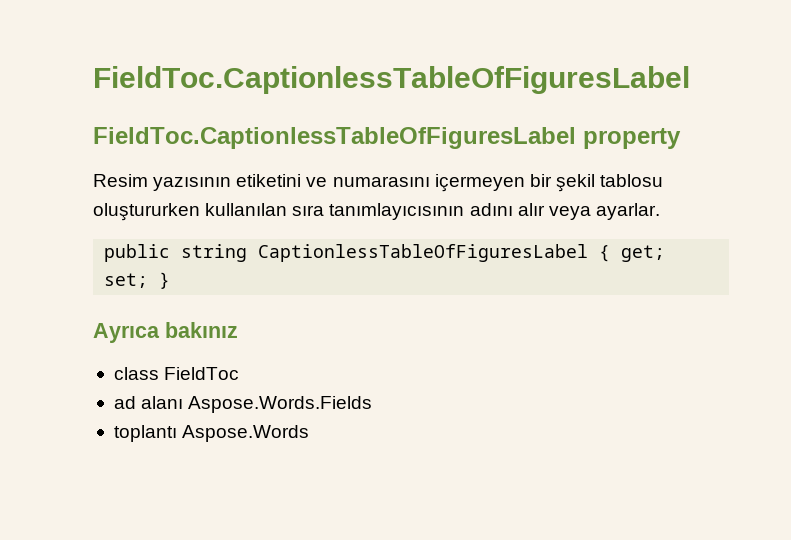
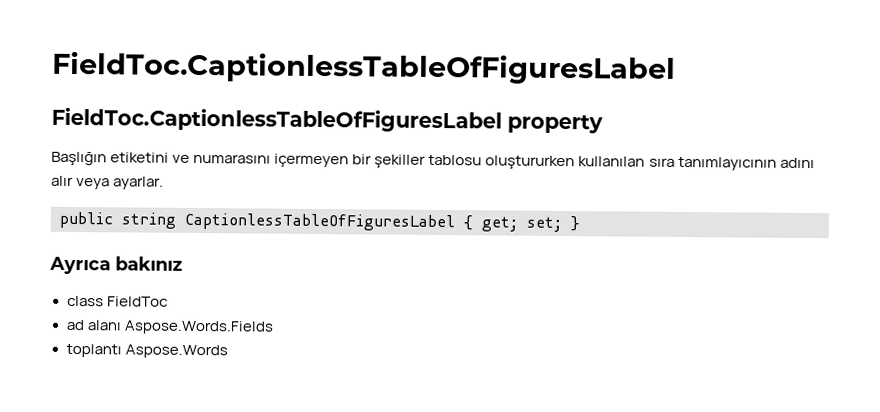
- Resim yazısının etiketini ve numarasını içermeyen bir şekil tablosu oluştururken kullanılan sıra tanımlayıcısının adını alır veya ayarlar.
+ Başlığın etiketini ve numarasını içermeyen bir şekiller tablosu oluştururken kullanılan sıra tanımlayıcının adını alır veya ayarlar.

